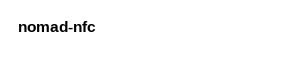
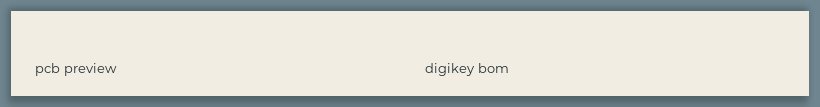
- nomad-nfc
+ pcb preview
+ digikey bom

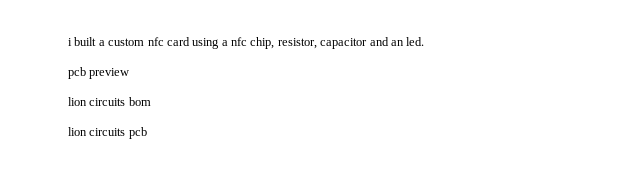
+ i built a custom nfc card using a nfc chip, resistor, capacitor and an led.
- digikey bom
+ lion circuits bom
+ lion circuits pcb

